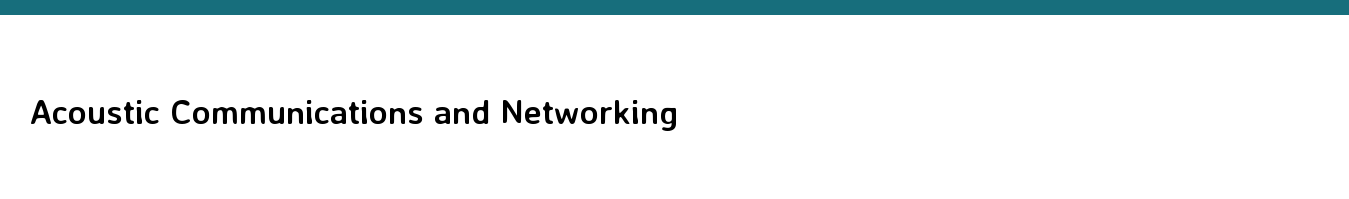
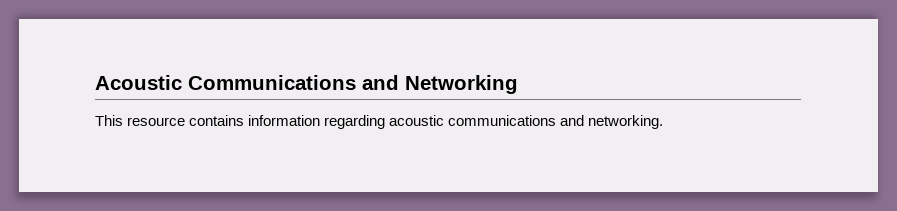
+ This resource contains information regarding acoustic communications and networking.

